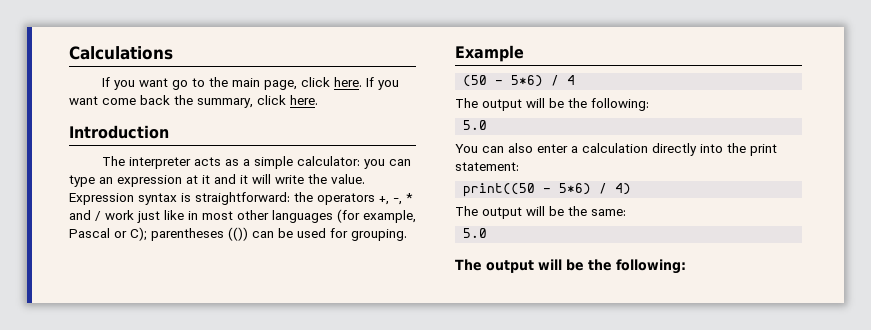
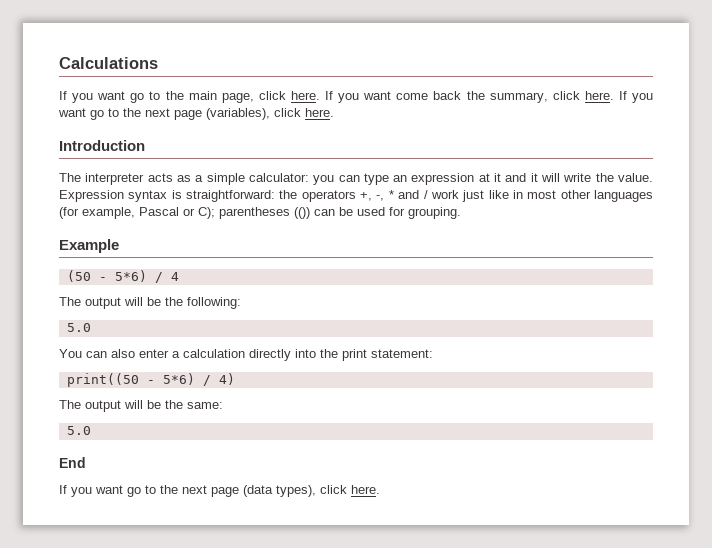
+ If you want go to the next page (variables), click here.
  The output will be the same:
  5.0
- The output will be the following:
+ End
+ If you want go to the next page (data types), click here.

